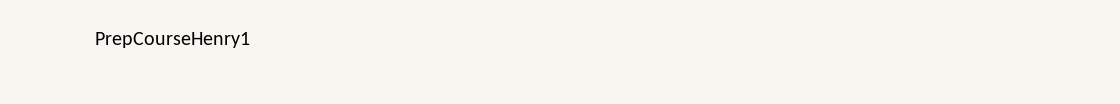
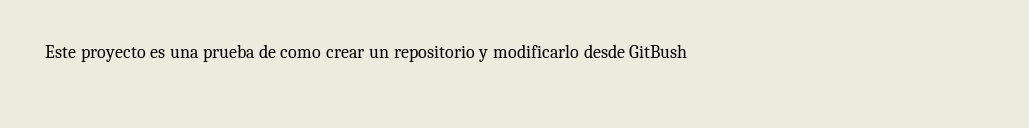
- PrepCourseHenry1
+ Este proyecto es una prueba de como crear un repositorio y modificarlo desde GitBush

